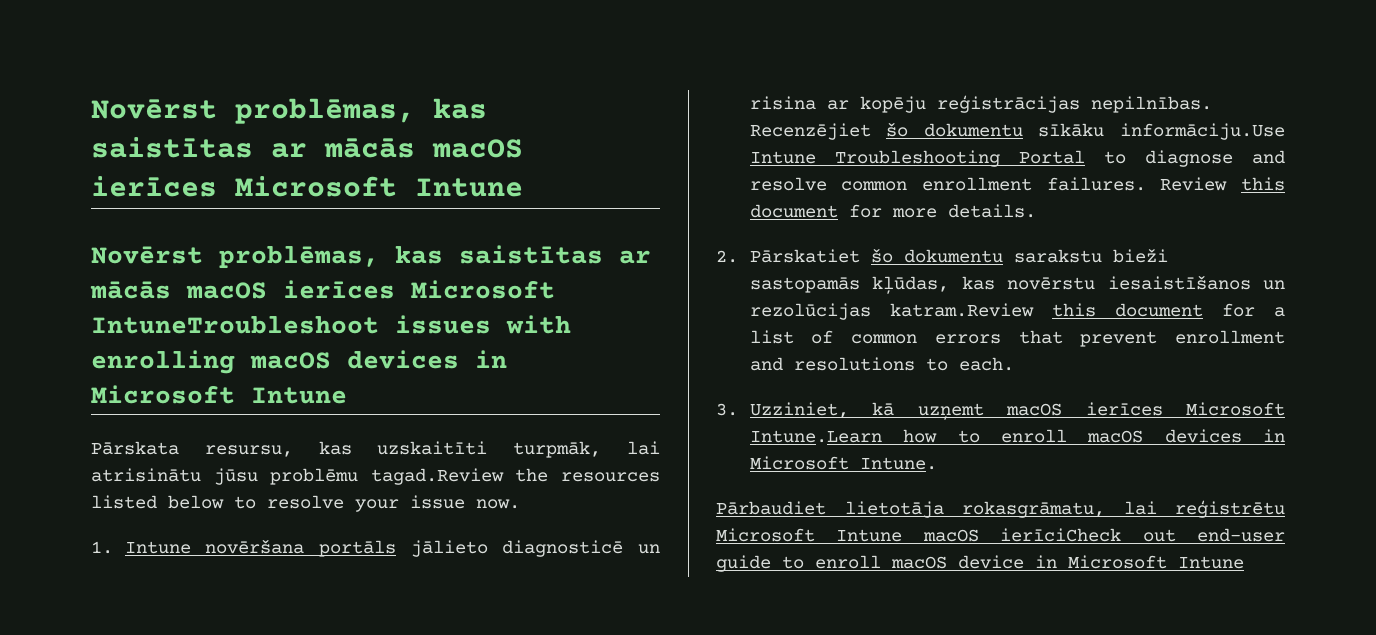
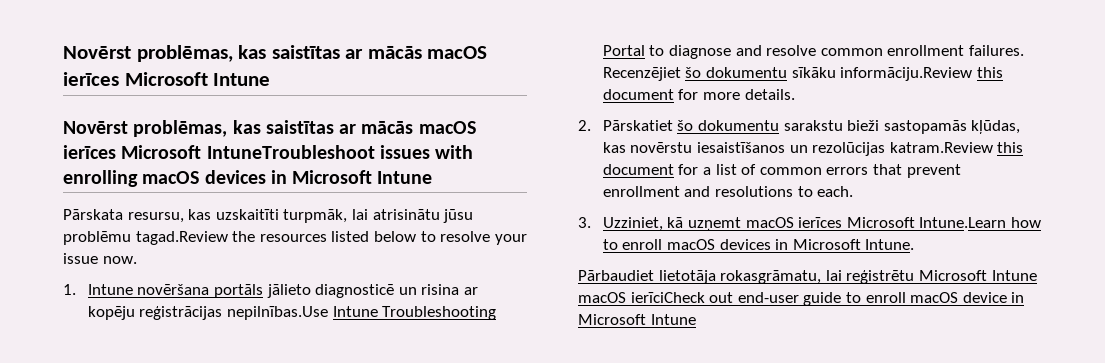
- 1. Intune novēršana portāls jālieto diagnosticē un risina ar kopēju reģistrācijas nepilnības. Recenzējiet šo dokumentu sīkāku informāciju.Use Intune Troubleshooting Portal to diagnose and resolve common enrollment failures.
+ 1. Intune novēršana portāls jālieto diagnosticē un risina ar kopēju reģistrācijas nepilnības.Use Intune Troubleshooting Portal to diagnose and resolve common enrollment failures.
- Review this document for more details.
+ Recenzējiet šo dokumentu sīkāku informāciju.Review this document for more details.

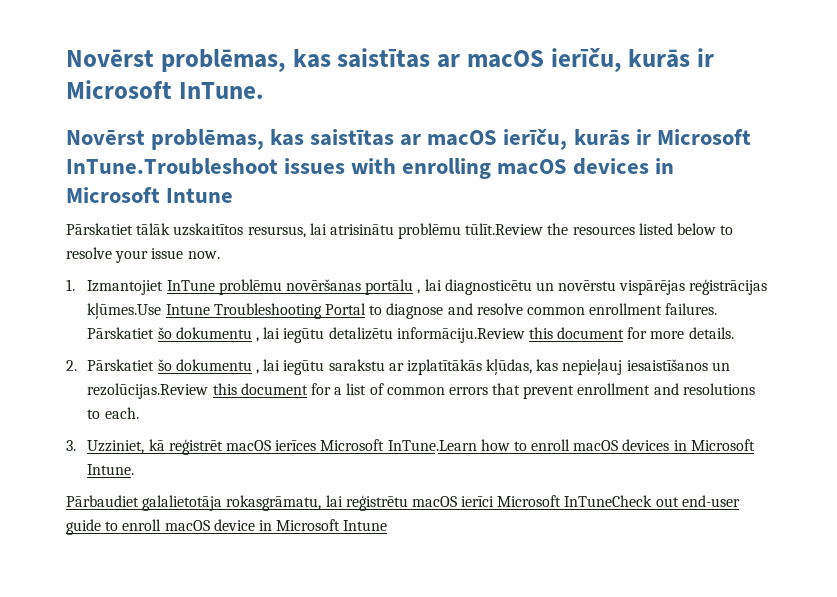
- Novērst problēmas, kas saistītas ar mācās macOS ierīces Microsoft Intune
- Novērst problēmas, kas saistītas ar mācās macOS ierīces Microsoft IntuneTroubleshoot issues with enrolling macOS devices in Microsoft Intune
+ Novērst problēmas, kas saistītas ar macOS ierīču, kurās ir Microsoft InTune.
+ Novērst problēmas, kas saistītas ar macOS ierīču, kurās ir Microsoft InTune.Troubleshoot issues with enrolling macOS devices in Microsoft Intune
- Pārskata resursu, kas uzskaitīti turpmāk, lai atrisinātu jūsu problēmu tagad.Review the resources listed below to resolve your issue now.
+ Pārskatiet tālāk uzskaitītos resursus, lai atrisinātu problēmu tūlīt.Review the resources listed below to resolve your issue now.
- 1. Intune novēršana portāls jālieto diagnosticē un risina ar kopēju reģistrācijas nepilnības.Use Intune Troubleshooting Portal to diagnose and resolve common enrollment failures.
+ 1. Izmantojiet InTune problēmu novēršanas portālu , lai diagnosticētu un novērstu vispārējas reģistrācijas kļūmes.Use Intune Troubleshooting Portal to diagnose and resolve common enrollment failures.
- Recenzējiet šo dokumentu sīkāku informāciju.Review this document for more details.
+ Pārskatiet šo dokumentu , lai iegūtu detalizētu informāciju.Review this document for more details.
- 2. Pārskatiet šo dokumentu sarakstu bieži sastopamās kļūdas, kas novērstu iesaistīšanos un rezolūcijas katram.Review this document for a list of common errors that prevent enrollment and resolutions to each.
+ 2. Pārskatiet šo dokumentu , lai iegūtu sarakstu ar izplatītākās kļūdas, kas nepieļauj iesaistīšanos un rezolūcijas.Review this document for a list of common errors that prevent enrollment and resolutions to each.
- 3. Uzziniet, kā uzņemt macOS ierīces Microsoft Intune.Learn how to enroll macOS devices in Microsoft Intune.
+ 3. Uzziniet, kā reģistrēt macOS ierīces Microsoft InTune.Learn how to enroll macOS devices in Microsoft Intune.
- Pārbaudiet lietotāja rokasgrāmatu, lai reģistrētu Microsoft Intune macOS ierīciCheck out end-user guide to enroll macOS device in Microsoft Intune
+ Pārbaudiet galalietotāja rokasgrāmatu, lai reģistrētu macOS ierīci Microsoft InTuneCheck out end-user guide to enroll macOS device in Microsoft Intune

